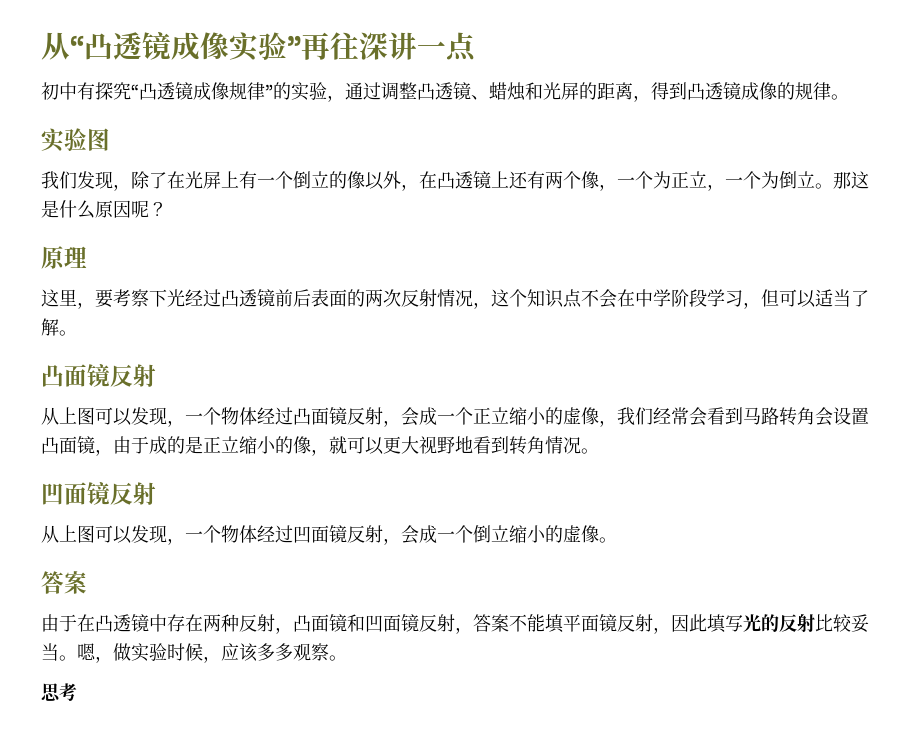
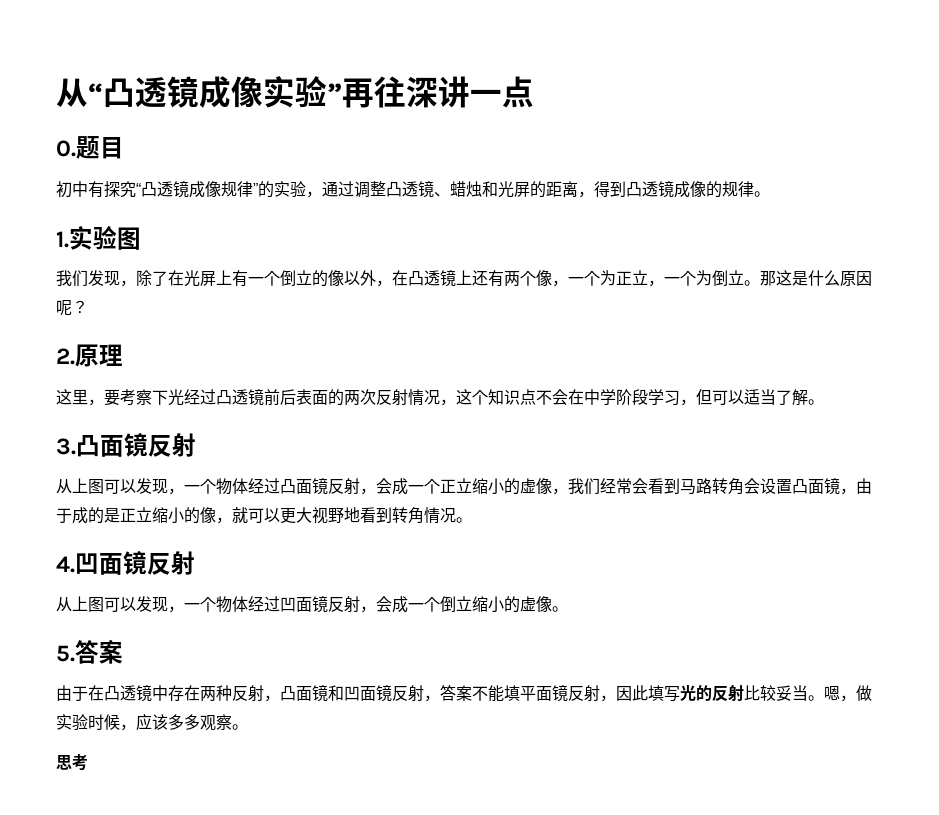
+ 0.题目
- 实验图
+ 1.实验图
- 原理
+ 2.原理
  这里，要考察下光经过凸透镜前后表面的两次反射情况，这个知识点不会在中学阶段学习，但可以适当了解。
- 凸面镜反射
+ 3.凸面镜反射
  从上图可以发现，一个物体经过凸面镜反射，会成一个正立缩小的虚像，我们经常会看到马路转角会设置凸面镜，由于成的是正立缩小的像，就可以更大视野地看到转角情况。
- 凹面镜反射
+ 4.凹面镜反射
  从上图可以发现，一个物体经过凹面镜反射，会成一个倒立缩小的虚像。
- 答案
+ 5.答案

